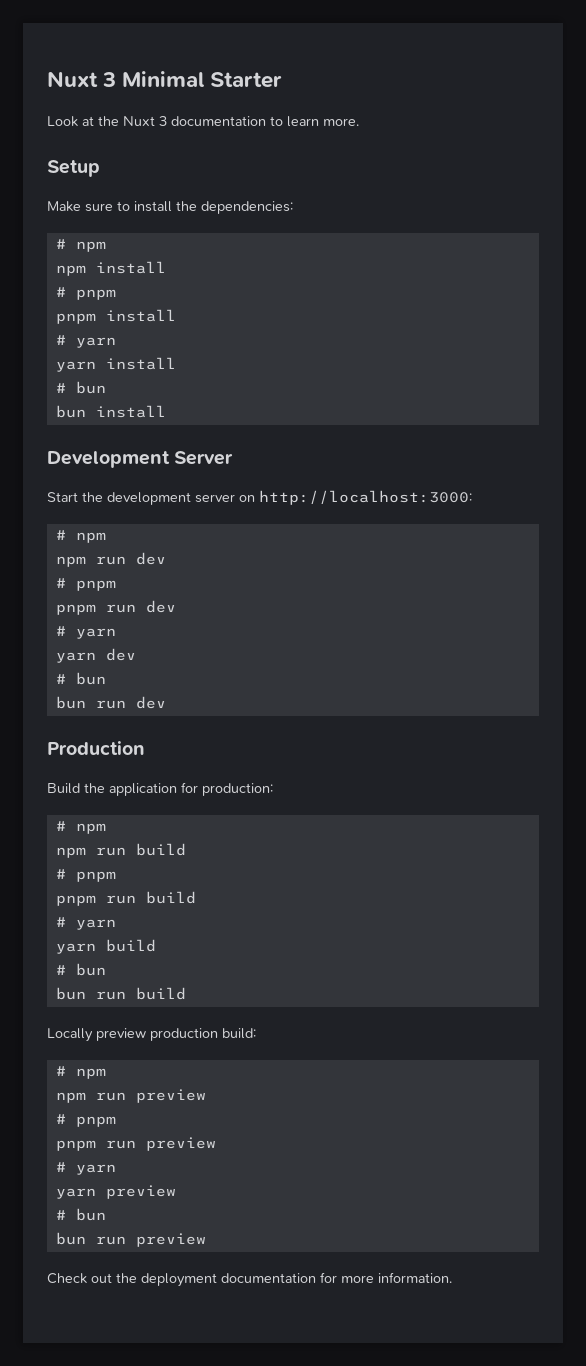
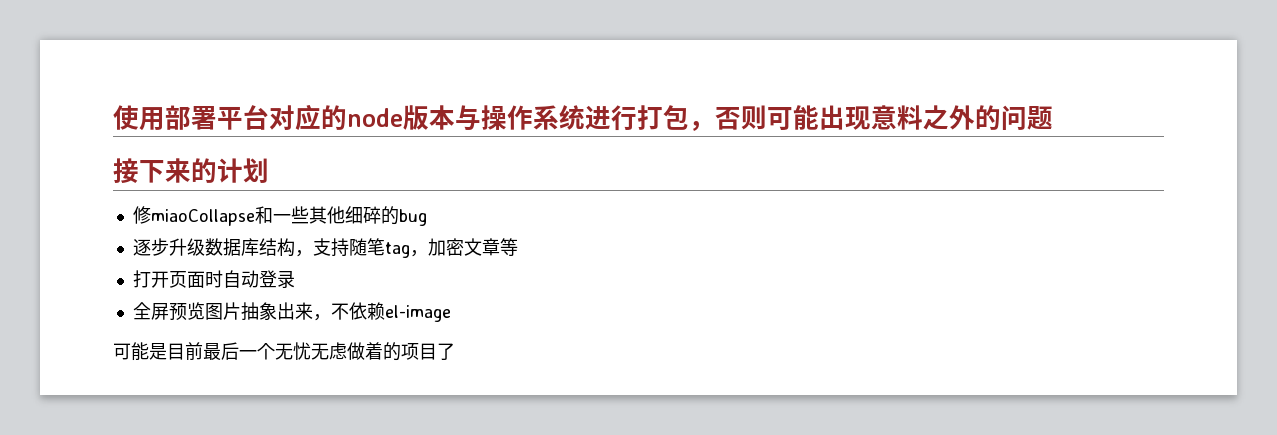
- Nuxt 3 Minimal Starter
- Look at the Nuxt 3 documentation to learn more.
- Setup
- Make sure to install the dependencies:
- # npm
- npm install
- # pnpm
- pnpm install
- # yarn
- yarn install
- # bun
- bun install
- Development Server
- Start the development server on http://localhost:3000:
- # npm
- npm run dev
- # pnpm
- pnpm run dev
- # yarn
- yarn dev
- # bun
- bun run dev
- Production
- Build the application for production:
- # npm
- npm run build
- # pnpm
- pnpm run build
- # yarn
- yarn build
- # bun
- bun run build
- Locally preview production build:
- # npm
- npm run preview
- # pnpm
- pnpm run preview
- # yarn
- yarn preview
- # bun
- bun run preview
- Check out the deployment documentation for more information.
+ 使用部署平台对应的node版本与操作系统进行打包，否则可能出现意料之外的问题
+ 接下来的计划
+ 修miaoCollapse和一些其他细碎的bug
+ 逐步升级数据库结构，支持随笔tag，加密文章等
+ 打开页面时自动登录
+ 全屏预览图片抽象出来，不依赖el-image
+ 可能是目前最后一个无忧无虑做着的项目了

